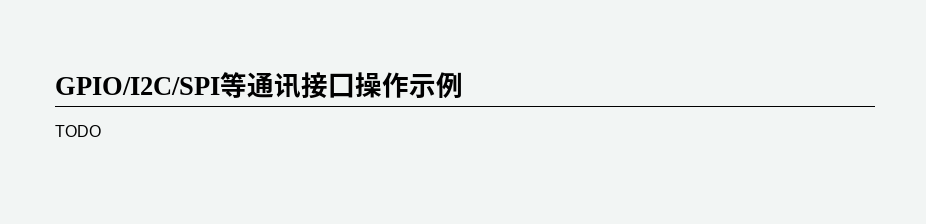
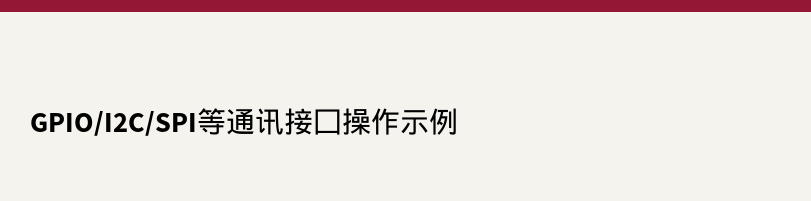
- TODO

